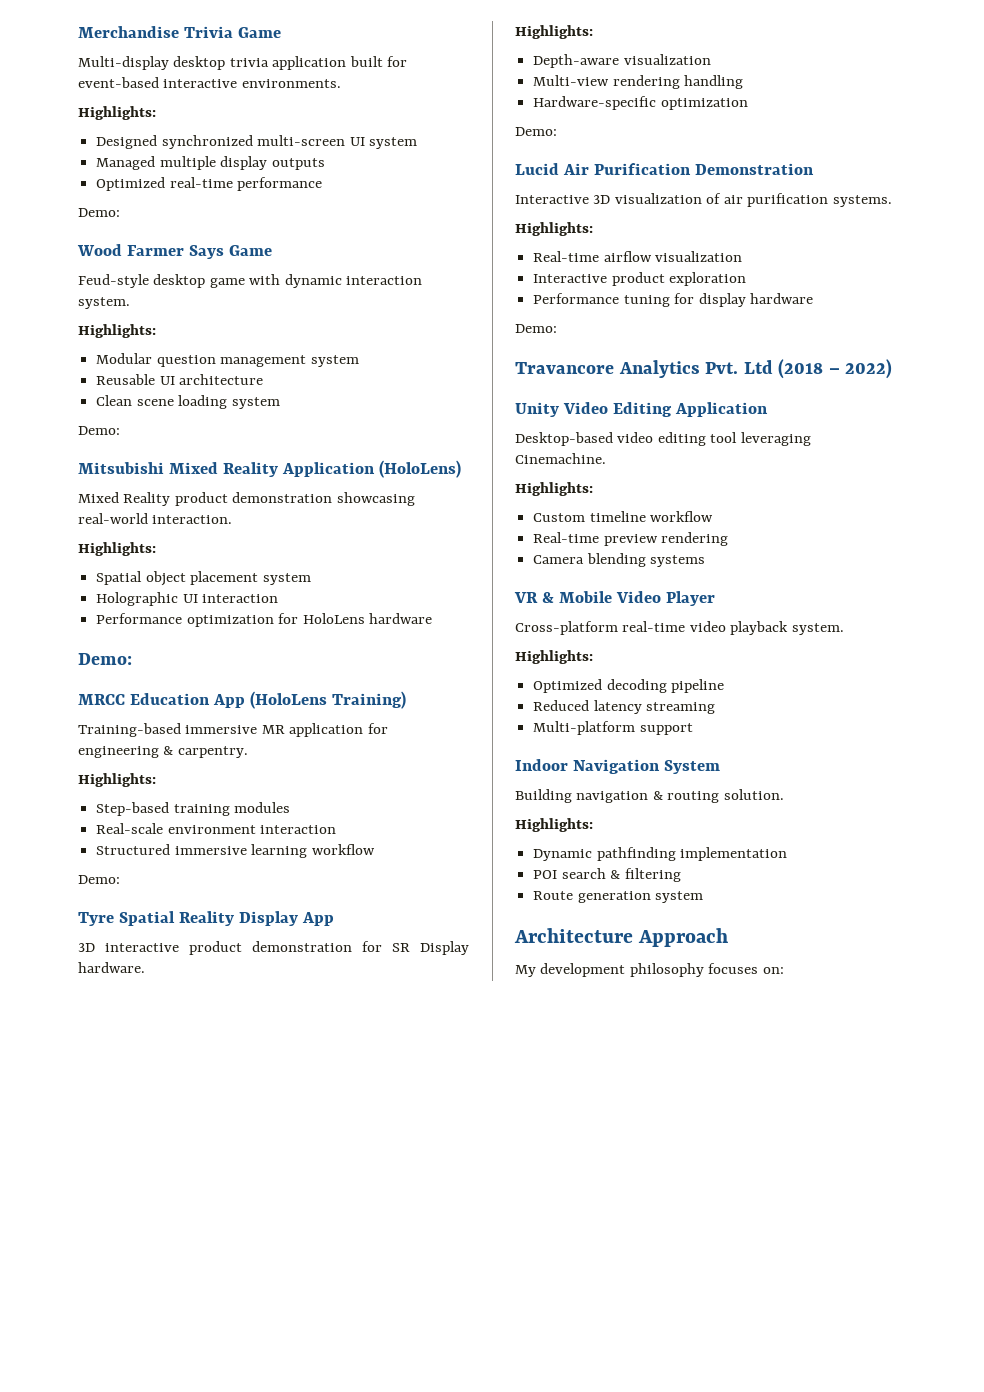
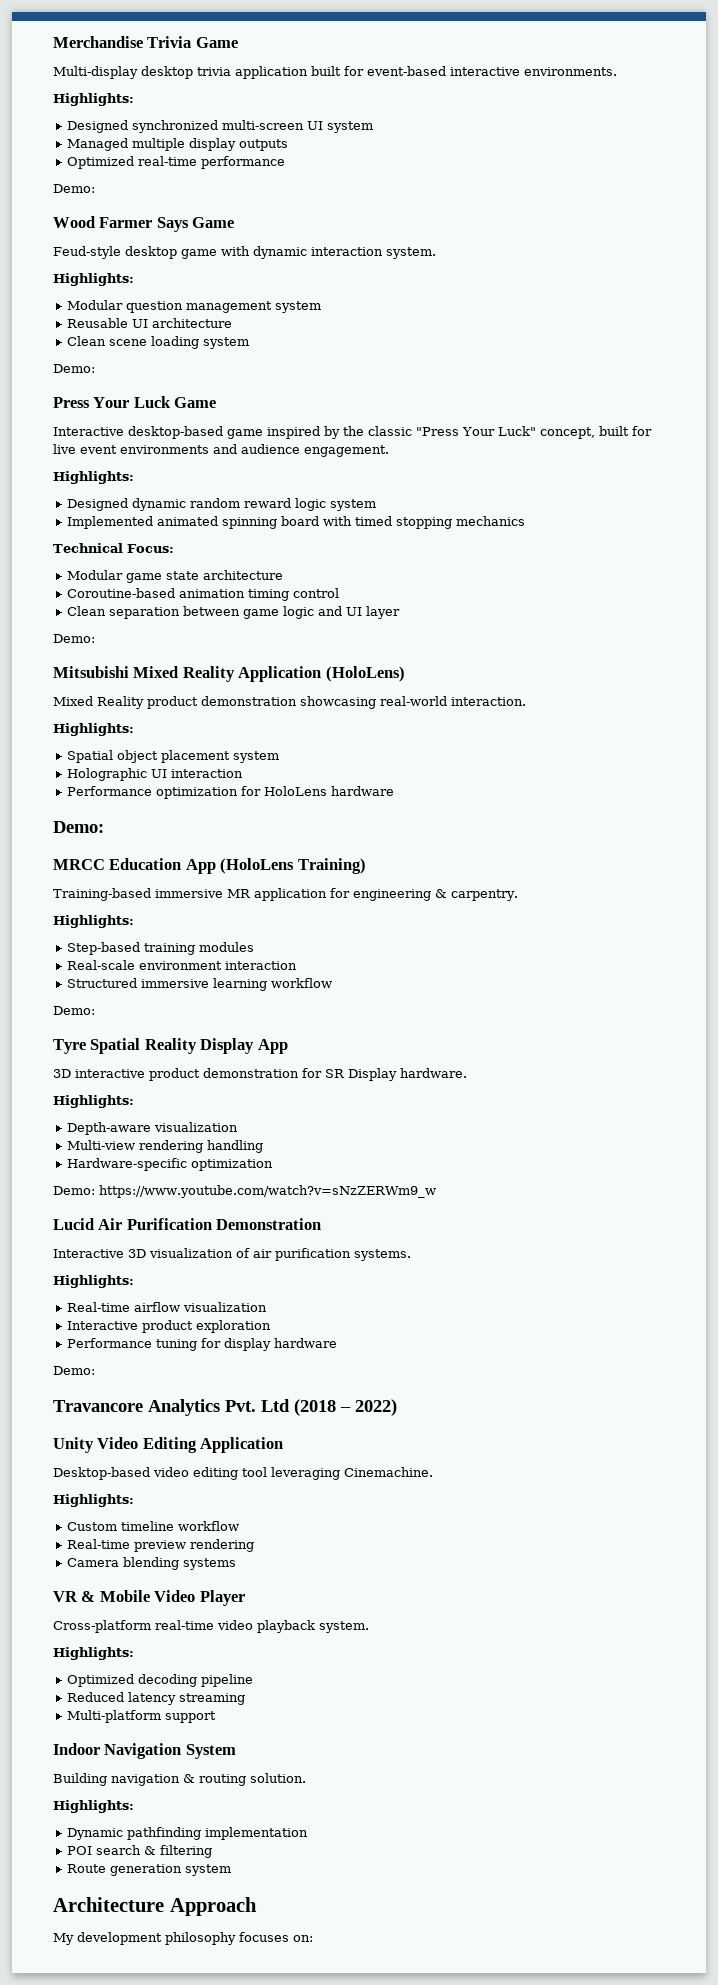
+ Press Your Luck Game
+ Interactive desktop-based game inspired by the classic "Press Your Luck" concept, built for live event environments and audience engagement.
+ Highlights:
+ Designed dynamic random reward logic system
+ Implemented animated spinning board with timed stopping mechanics
+ Technical Focus:
+ Modular game state architecture
+ Coroutine-based animation timing control
+ Clean separation between game logic and UI layer
+ Demo:
  Hardware-specific optimization
- Demo:
+ Demo: https://www.youtube.com/watch?v=sNzZERWm9_w

